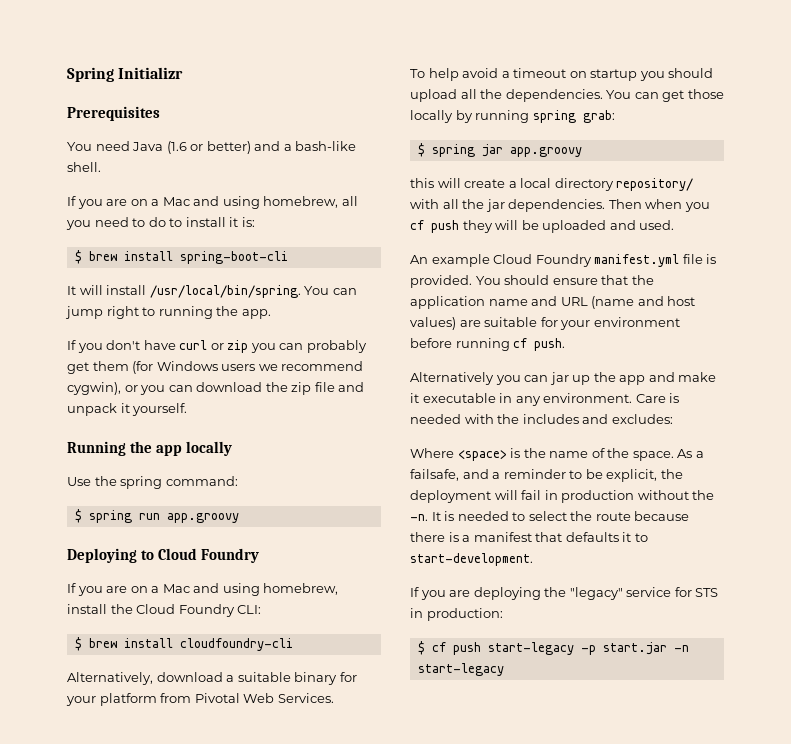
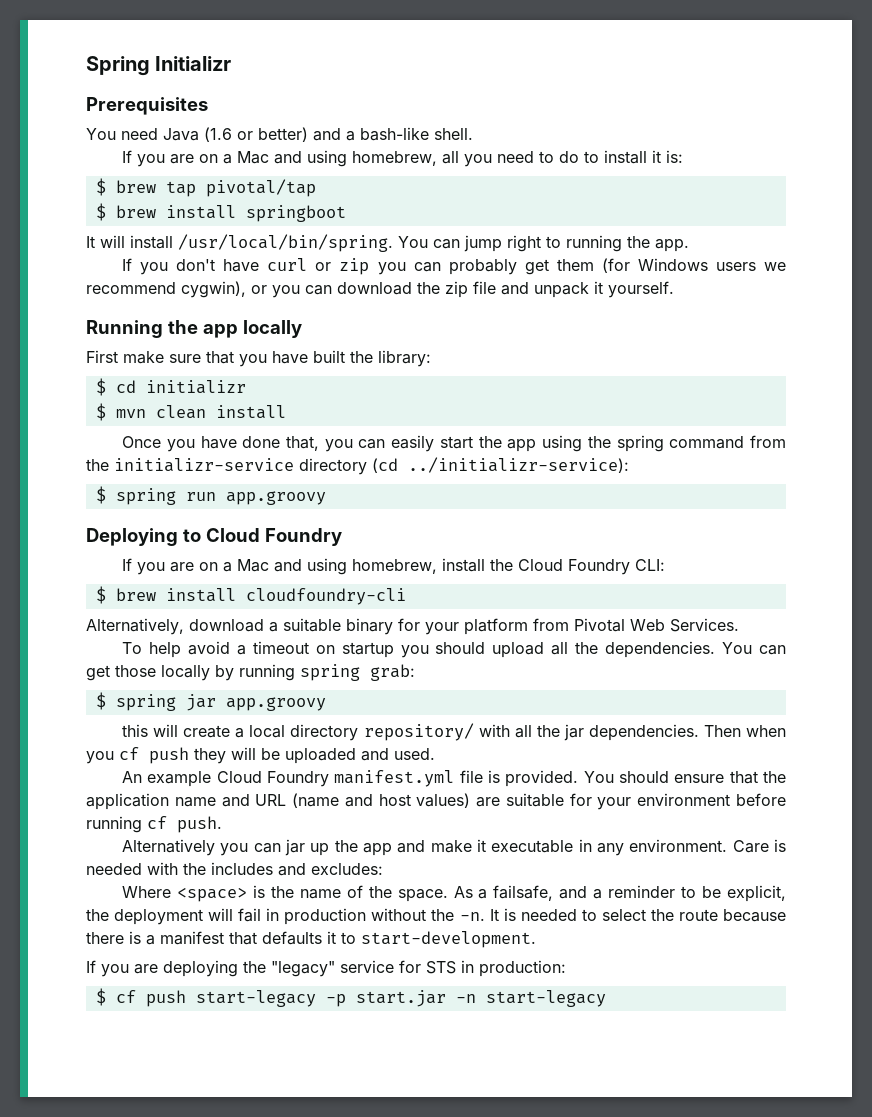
- $ brew install spring-boot-cli
+ $ brew tap pivotal/tap
+ $ brew install springboot
- Use the spring command:
+ First make sure that you have built the library:
+ $ cd initializr
+ $ mvn clean install
+ Once you have done that, you can easily start the app using the spring command from the initializr-service directory (cd ../initializr-service):

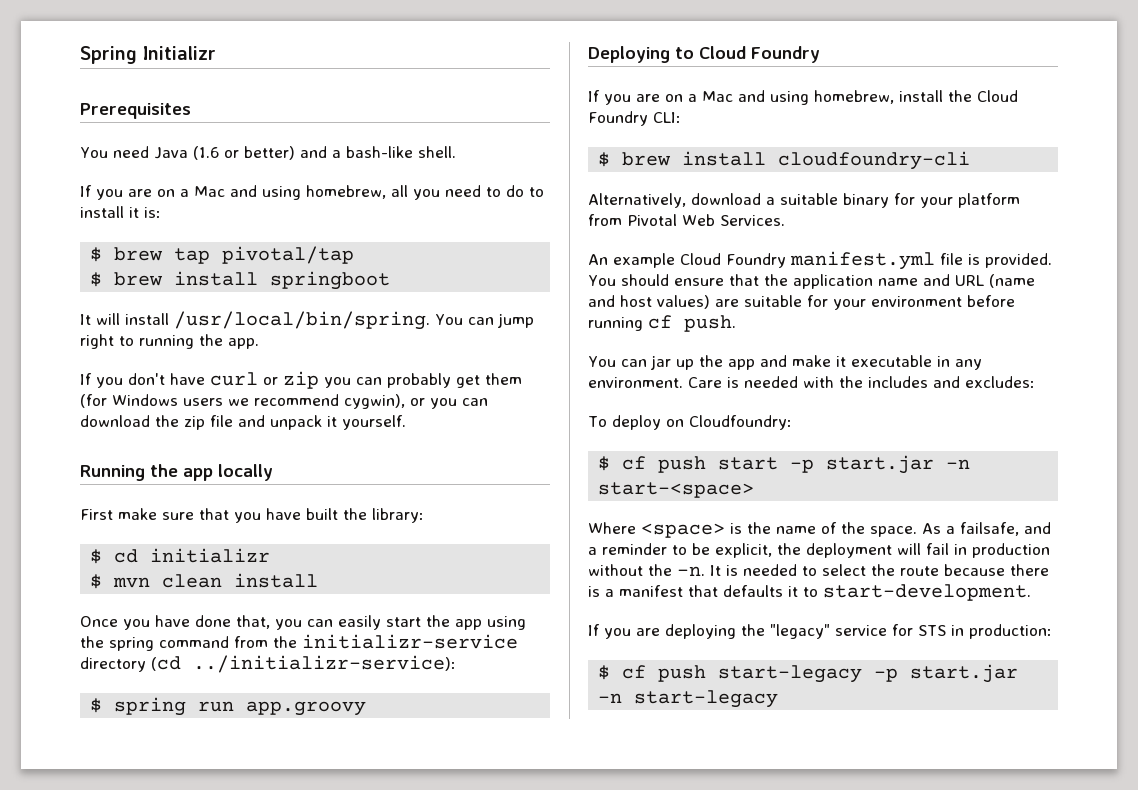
- To help avoid a timeout on startup you should upload all the dependencies. You can get those locally by running spring grab:
- $ spring jar app.groovy
- this will create a local directory repository/ with all the jar dependencies. Then when you cf push they will be uploaded and used.
- Alternatively you can jar up the app and make it executable in any environment.
+ You can jar up the app and make it executable in any environment.
+ To deploy on Cloudfoundry:
+ $ cf push start -p start.jar -n start-<space>

